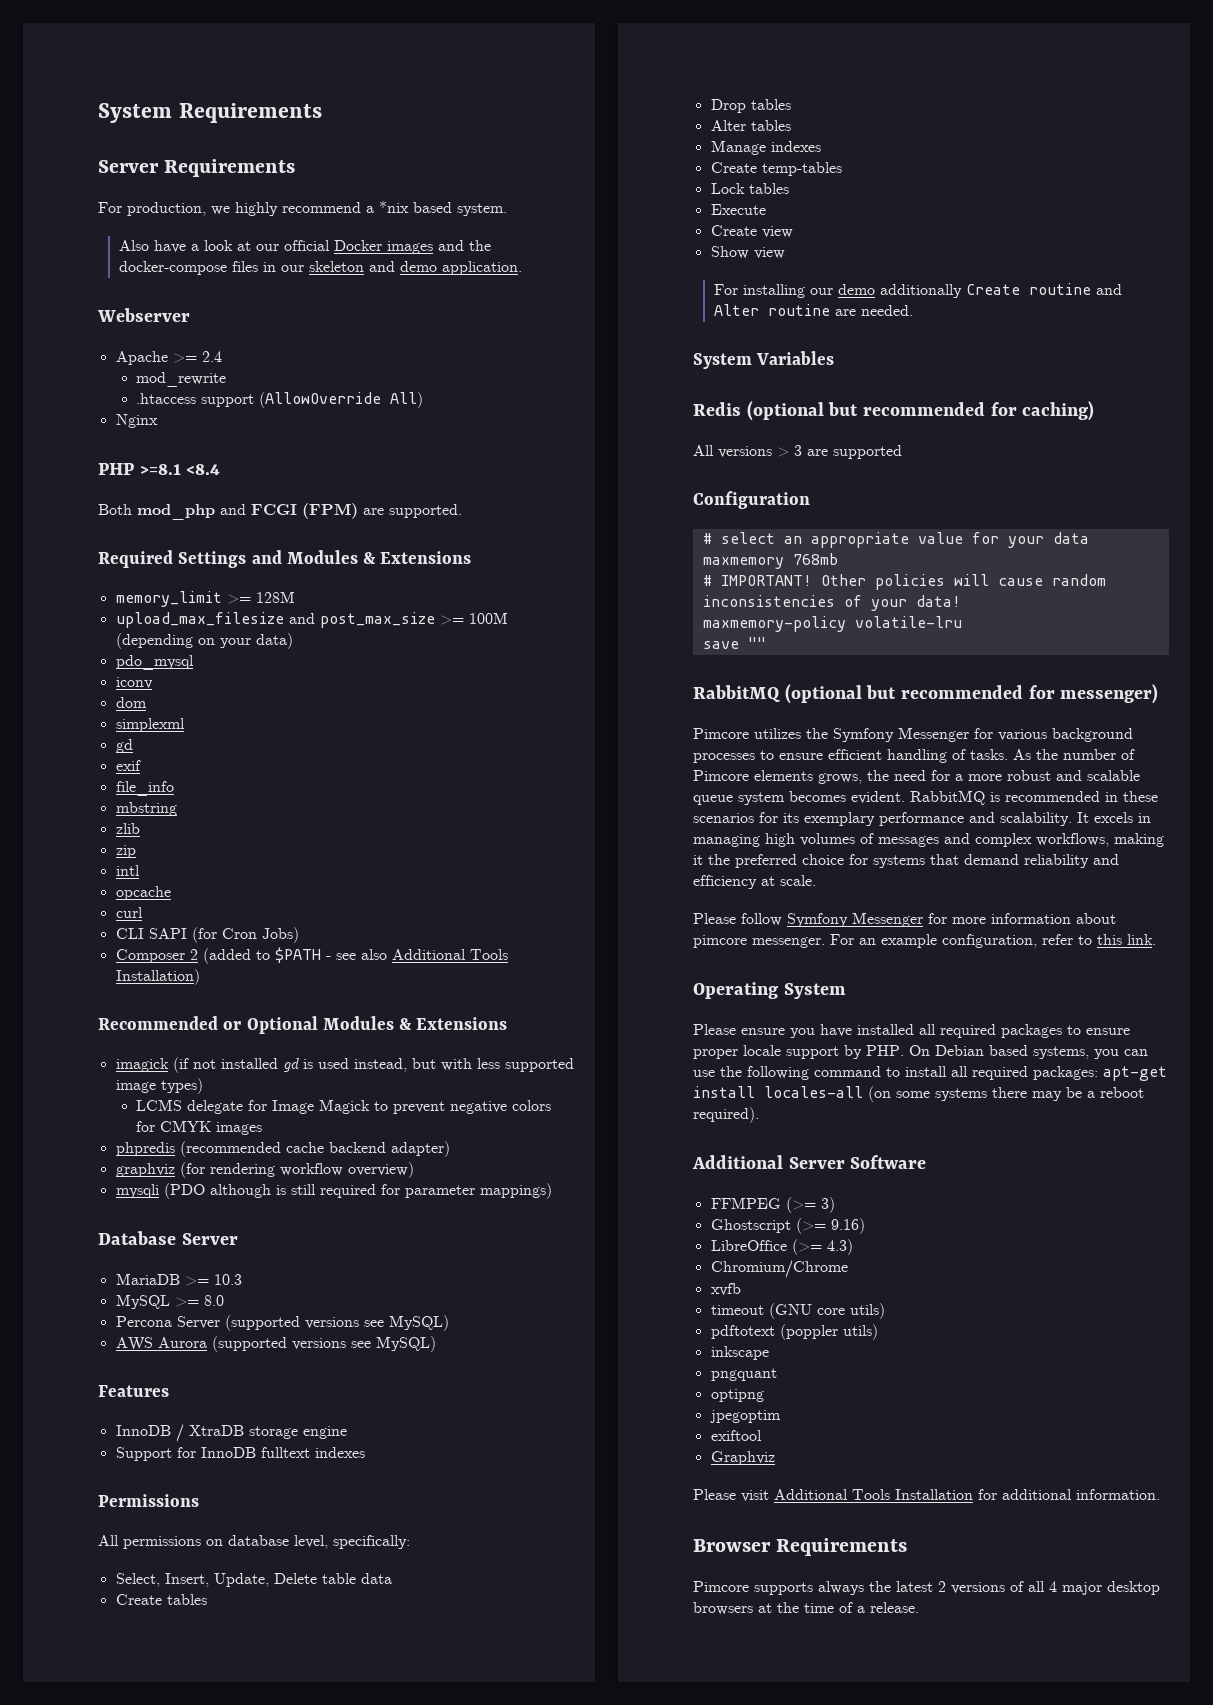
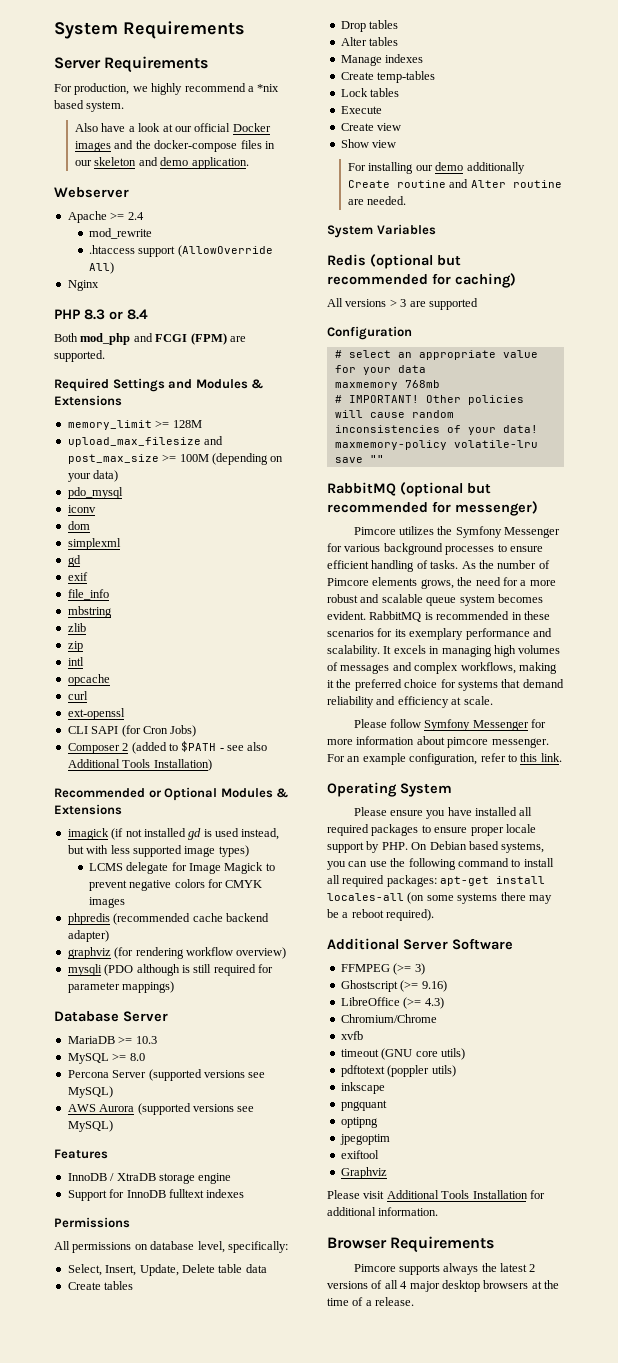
- PHP >=8.1 <8.4
+ PHP 8.3 or 8.4
+ ext-openssl

